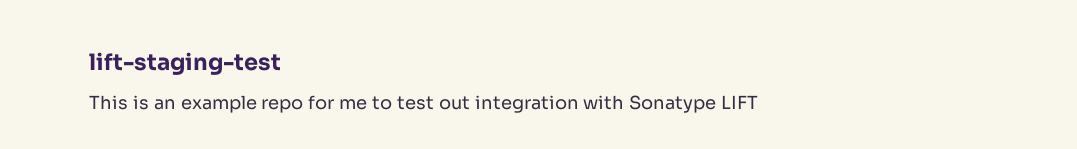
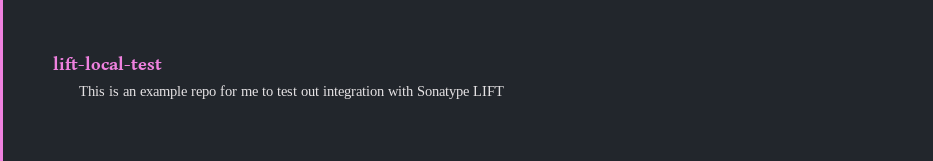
- lift-staging-test
+ lift-local-test

